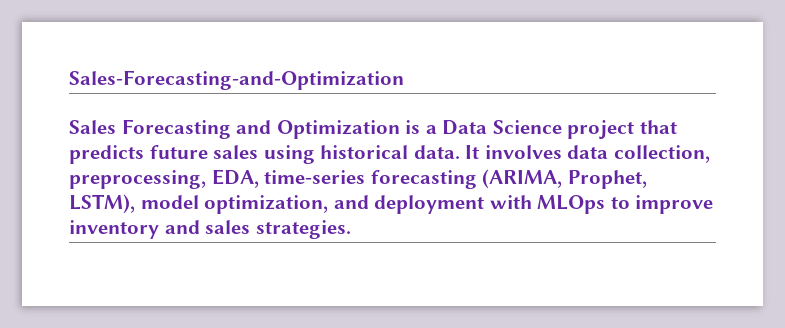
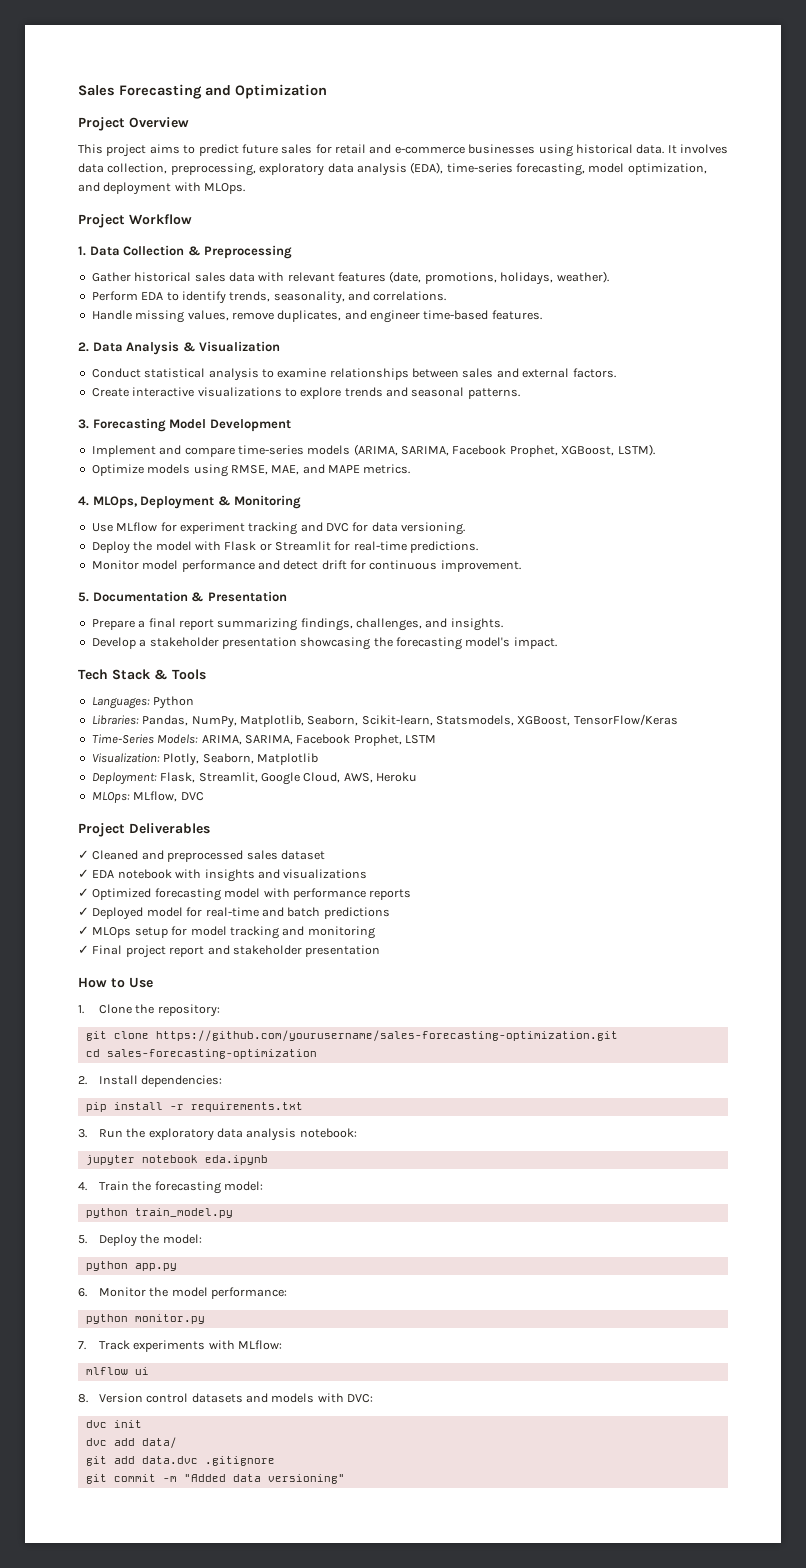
- Sales-Forecasting-and-Optimization
- Sales Forecasting and Optimization is a Data Science project that predicts future sales using historical data.
+ Sales Forecasting and Optimization
+ Project Overview
+ This project aims to predict future sales for retail and e-commerce businesses using historical data.
- It involves data collection, preprocessing, EDA, time-series forecasting (ARIMA, Prophet, LSTM), model optimization, and deployment with MLOps to improve inventory and sales strategies.
+ It involves data collection, preprocessing, exploratory data analysis (EDA), time-series forecasting, model optimization, and deployment with MLOps.
+ Project Workflow
+ 1. Data Collection & Preprocessing
+ Gather historical sales data with relevant features (date, promotions, holidays, weather).
+ Perform EDA to identify trends, seasonality, and correlations.
+ Handle missing values, remove duplicates, and engineer time-based features.
+ 2. Data Analysis & Visualization
+ Conduct statistical analysis to examine relationships between sales and external factors.
+ Create interactive visualizations to explore trends and seasonal patterns.
+ 3. Forecasting Model Development
+ Implement and compare time-series models (ARIMA, SARIMA, Facebook Prophet, XGBoost, LSTM).
+ Optimize models using RMSE, MAE, and MAPE metrics.
+ 4. MLOps, Deployment & Monitoring
+ Use MLflow for experiment tracking and DVC for data versioning.
+ Deploy the model with Flask or Streamlit for real-time predictions.
+ Monitor model performance and detect drift for continuous improvement.
+ 5. Documentation & Presentation
+ Prepare a final report summarizing findings, challenges, and insights.
+ Develop a stakeholder presentation showcasing the forecasting model's impact.
+ Tech Stack & Tools
+ Languages: Python
+ Libraries: Pandas, NumPy, Matplotlib, Seaborn, Scikit-learn, Statsmodels, XGBoost, TensorFlow/Keras
+ Time-Series Models: ARIMA, SARIMA, Facebook Prophet, LSTM
+ Visualization: Plotly, Seaborn, Matplotlib
+ Deployment: Flask, Streamlit, Google Cloud, AWS, Heroku
+ MLOps: MLflow, DVC
+ Project Deliverables
+ ✓ Cleaned and preprocessed sales dataset
+ ✓ EDA notebook with insights and visualizations
+ ✓ Optimized forecasting model with performance reports
+ ✓ Deployed model for real-time and batch predictions
+ ✓ MLOps setup for model tracking and monitoring
+ ✓ Final project report and stakeholder presentation
+ How to Use
+ 1. Clone the repository:
+ git clone https://github.com/yourusername/sales-forecasting-optimization.git
+ cd sales-forecasting-optimization
+ 2. Install dependencies:
+ pip install -r requirements.txt
+ 3. Run the exploratory data analysis notebook:
+ jupyter notebook eda.ipynb
+ 4. Train the forecasting model:
+ python train_model.py
+ 5. Deploy the model:
+ python app.py
+ 6. Monitor the model performance:
+ python monitor.py
+ 7. Track experiments with MLflow:
+ mlflow ui
+ 8. Version control datasets and models with DVC:
+ dvc init
+ dvc add data/
+ git add data.dvc .gitignore
+ git commit -m "Added data versioning"

